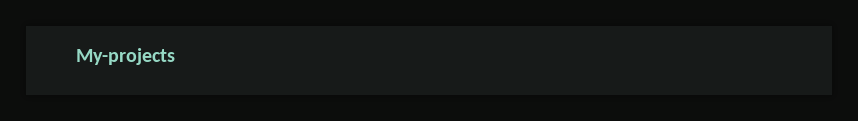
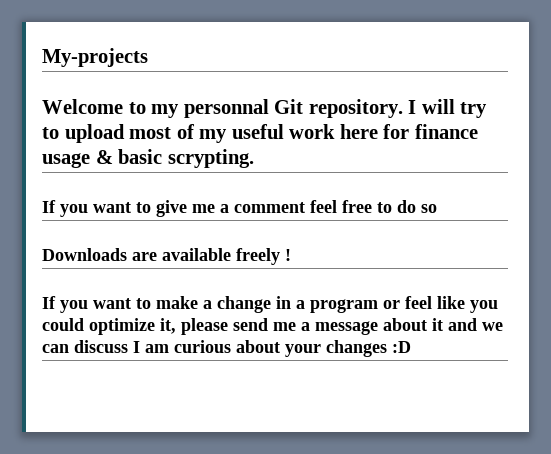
+ Welcome to my personnal Git repository. I will try to upload most of my useful work here for finance usage & basic scrypting.
+ If you want to give me a comment feel free to do so
+ Downloads are available freely !
+ If you want to make a change in a program or feel like you could optimize it, please send me a message about it and we can discuss I am curious about your changes :D

